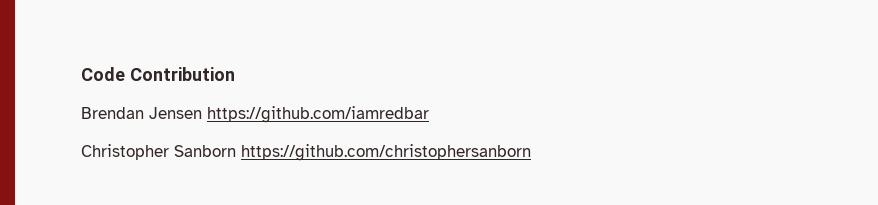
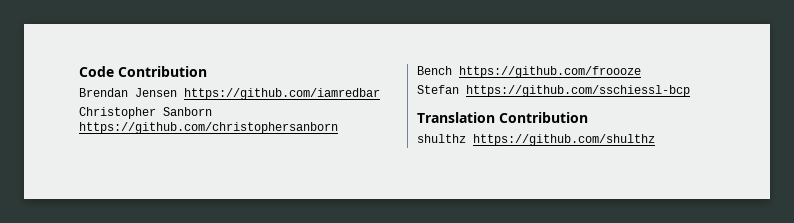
+ Bench https://github.com/froooze
+ Stefan https://github.com/sschiessl-bcp
+ Translation Contribution
+ shulthz https://github.com/shulthz

